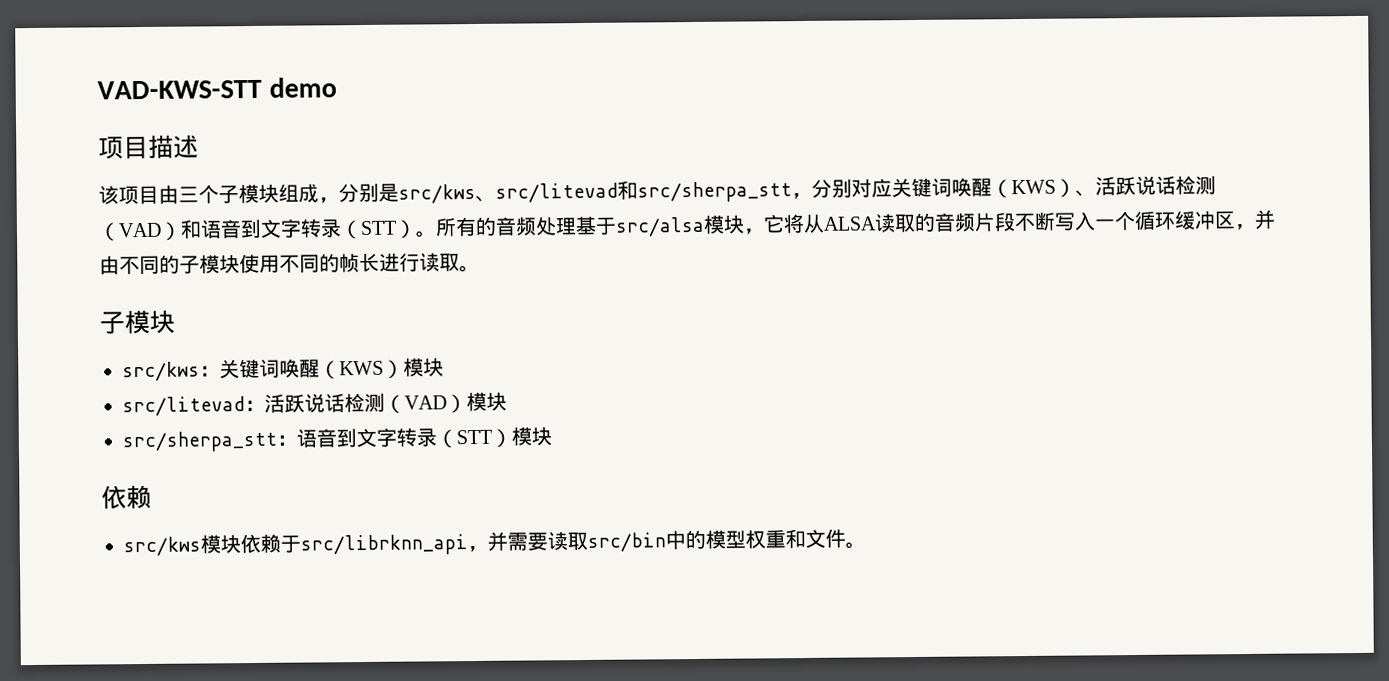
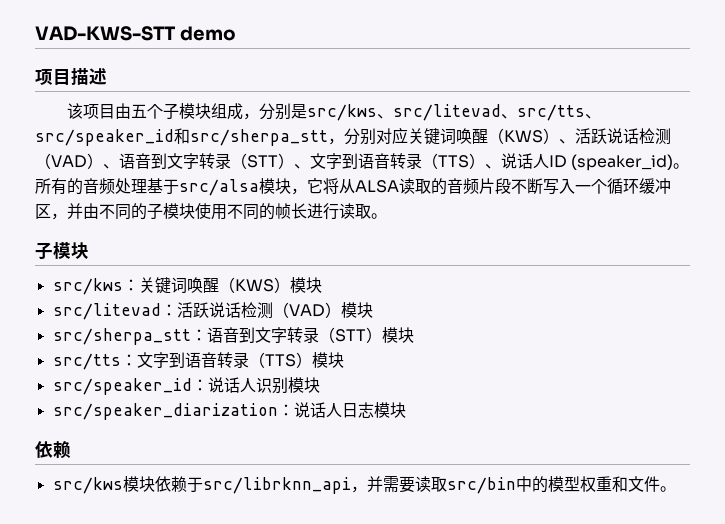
- 该项目由三个子模块组成，分别是src/kws、src/litevad和src/sherpa_stt，分别对应关键词唤醒（KWS）、活跃说话检测（VAD）和语音到文字转录（STT）。
+ 该项目由五个子模块组成，分别是src/kws、src/litevad、src/tts、src/speaker_id和src/sherpa_stt，分别对应关键词唤醒（KWS）、活跃说话检测（VAD）、语音到文字转录（STT）、文字到语音转录（TTS）、说话人ID (speaker_id)。
+ src/tts：文字到语音转录（TTS）模块
+ src/speaker_id：说话人识别模块
+ src/speaker_diarization：说话人日志模块

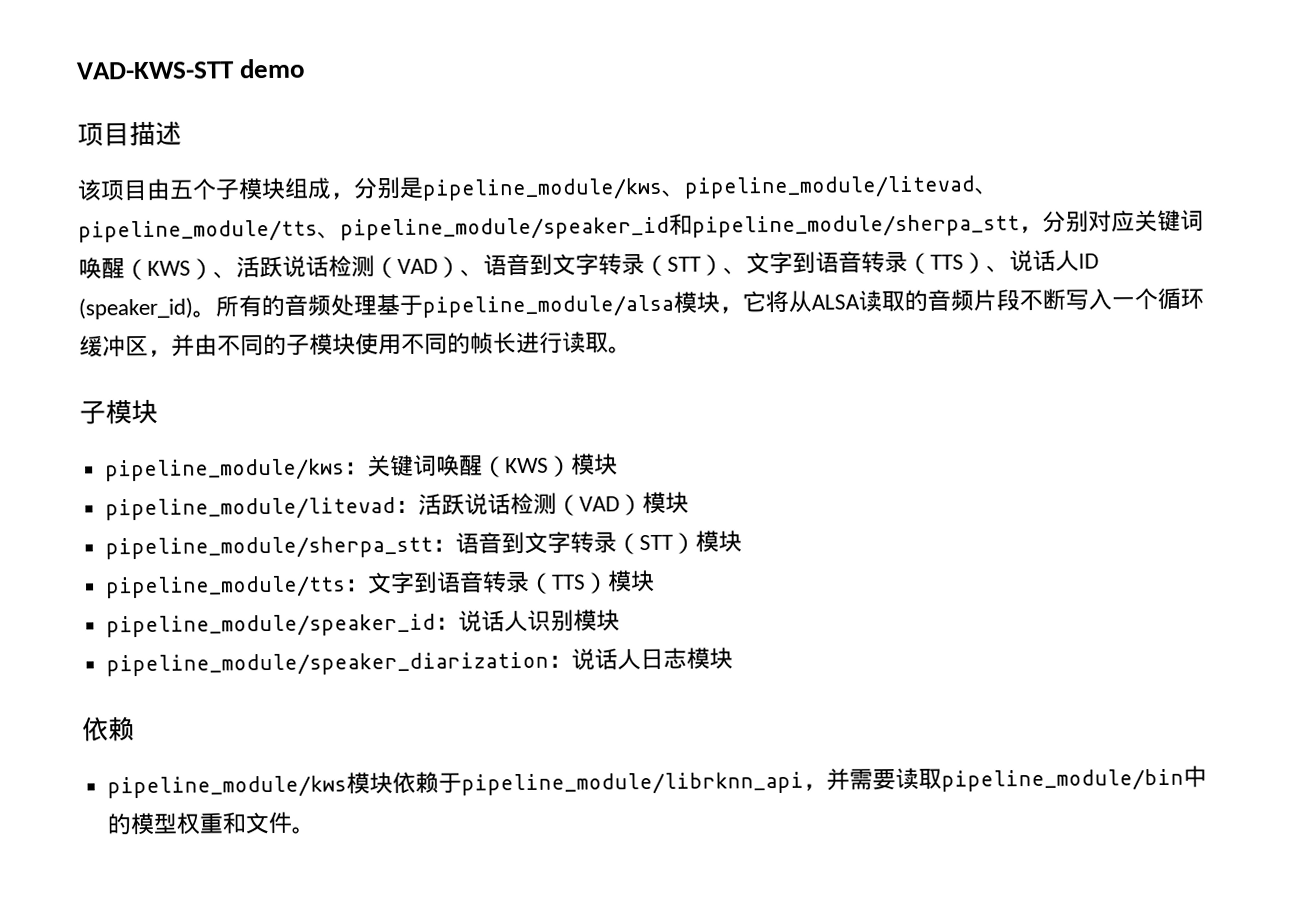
- 该项目由五个子模块组成，分别是src/kws、src/litevad、src/tts、src/speaker_id和src/sherpa_stt，分别对应关键词唤醒（KWS）、活跃说话检测（VAD）、语音到文字转录（STT）、文字到语音转录（TTS）、说话人ID (speaker_id)。
+ 该项目由五个子模块组成，分别是pipeline_module/kws、pipeline_module/litevad、pipeline_module/tts、pipeline_module/speaker_id和pipeline_module/sherpa_stt，分别对应关键词唤醒（KWS）、活跃说话检测（VAD）、语音到文字转录（STT）、文字到语音转录（TTS）、说话人ID (speaker_id)。
- 所有的音频处理基于src/alsa模块，它将从ALSA读取的音频片段不断写入一个循环缓冲区，并由不同的子模块使用不同的帧长进行读取。
+ 所有的音频处理基于pipeline_module/alsa模块，它将从ALSA读取的音频片段不断写入一个循环缓冲区，并由不同的子模块使用不同的帧长进行读取。
- src/kws：关键词唤醒（KWS）模块
+ pipeline_module/kws：关键词唤醒（KWS）模块
- src/litevad：活跃说话检测（VAD）模块
+ pipeline_module/litevad：活跃说话检测（VAD）模块
- src/sherpa_stt：语音到文字转录（STT）模块
+ pipeline_module/sherpa_stt：语音到文字转录（STT）模块
- src/tts：文字到语音转录（TTS）模块
+ pipeline_module/tts：文字到语音转录（TTS）模块
- src/speaker_id：说话人识别模块
+ pipeline_module/speaker_id：说话人识别模块
- src/speaker_diarization：说话人日志模块
+ pipeline_module/speaker_diarization：说话人日志模块
- src/kws模块依赖于src/librknn_api，并需要读取src/bin中的模型权重和文件。
+ pipeline_module/kws模块依赖于pipeline_module/librknn_api，并需要读取pipeline_module/bin中的模型权重和文件。

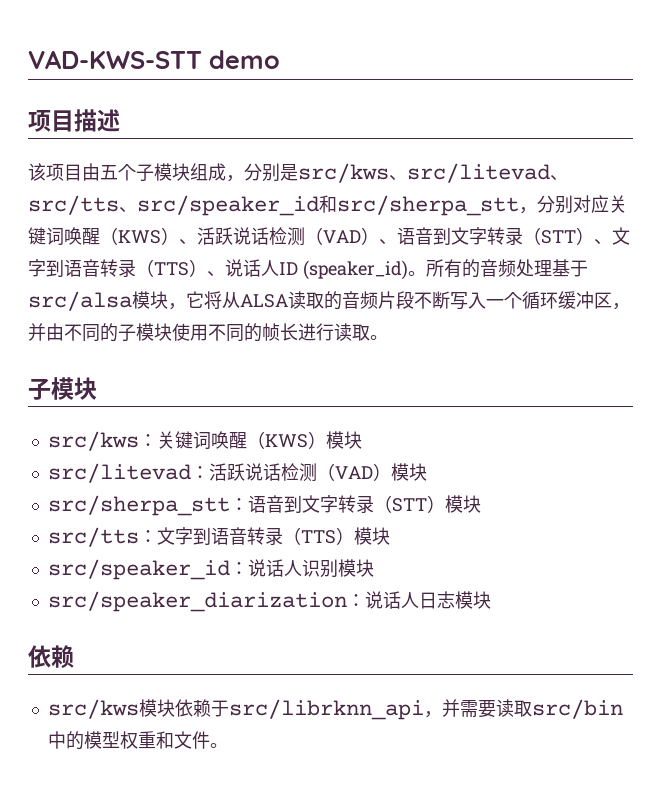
- 该项目由五个子模块组成，分别是pipeline_module/kws、pipeline_module/litevad、pipeline_module/tts、pipeline_module/speaker_id和pipeline_module/sherpa_stt，分别对应关键词唤醒（KWS）、活跃说话检测（VAD）、语音到文字转录（STT）、文字到语音转录（TTS）、说话人ID (speaker_id)。
+ 该项目由五个子模块组成，分别是src/kws、src/litevad、src/tts、src/speaker_id和src/sherpa_stt，分别对应关键词唤醒（KWS）、活跃说话检测（VAD）、语音到文字转录（STT）、文字到语音转录（TTS）、说话人ID (speaker_id)。
- 所有的音频处理基于pipeline_module/alsa模块，它将从ALSA读取的音频片段不断写入一个循环缓冲区，并由不同的子模块使用不同的帧长进行读取。
+ 所有的音频处理基于src/alsa模块，它将从ALSA读取的音频片段不断写入一个循环缓冲区，并由不同的子模块使用不同的帧长进行读取。
- pipeline_module/kws：关键词唤醒（KWS）模块
+ src/kws：关键词唤醒（KWS）模块
- pipeline_module/litevad：活跃说话检测（VAD）模块
+ src/litevad：活跃说话检测（VAD）模块
- pipeline_module/sherpa_stt：语音到文字转录（STT）模块
+ src/sherpa_stt：语音到文字转录（STT）模块
- pipeline_module/tts：文字到语音转录（TTS）模块
+ src/tts：文字到语音转录（TTS）模块
- pipeline_module/speaker_id：说话人识别模块
+ src/speaker_id：说话人识别模块
- pipeline_module/speaker_diarization：说话人日志模块
+ src/speaker_diarization：说话人日志模块
- pipeline_module/kws模块依赖于pipeline_module/librknn_api，并需要读取pipeline_module/bin中的模型权重和文件。
+ src/kws模块依赖于src/librknn_api，并需要读取src/bin中的模型权重和文件。

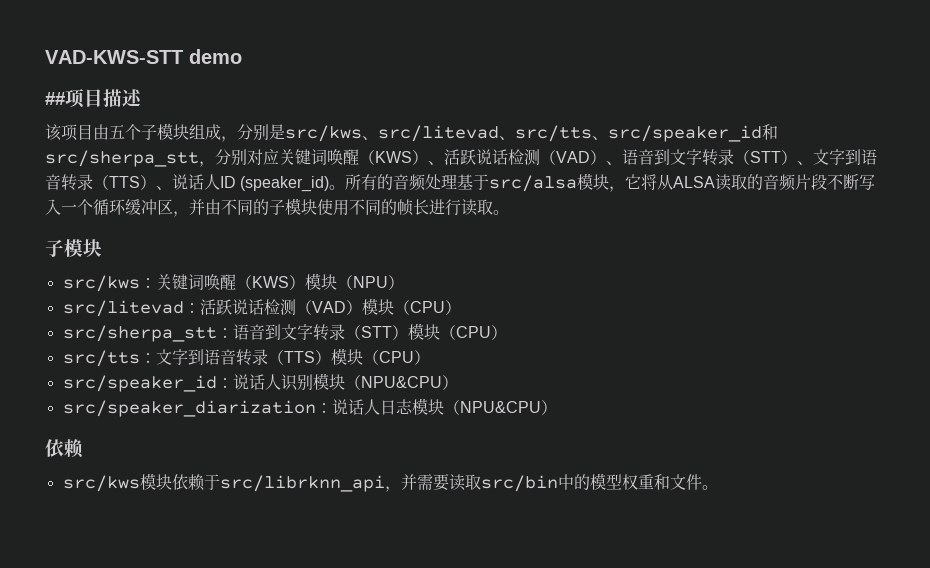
- 项目描述
+ ##项目描述
- src/kws：关键词唤醒（KWS）模块
+ src/kws：关键词唤醒（KWS）模块（NPU）
- src/litevad：活跃说话检测（VAD）模块
+ src/litevad：活跃说话检测（VAD）模块（CPU）
- src/sherpa_stt：语音到文字转录（STT）模块
+ src/sherpa_stt：语音到文字转录（STT）模块（CPU）
- src/tts：文字到语音转录（TTS）模块
+ src/tts：文字到语音转录（TTS）模块（CPU）
- src/speaker_id：说话人识别模块
+ src/speaker_id：说话人识别模块（NPU&CPU）
- src/speaker_diarization：说话人日志模块
+ src/speaker_diarization：说话人日志模块（NPU&CPU）

